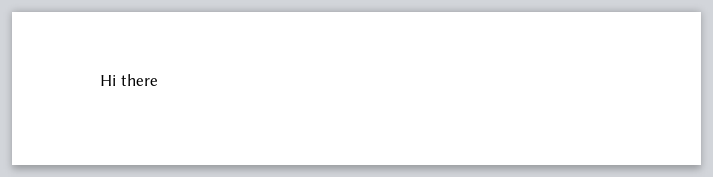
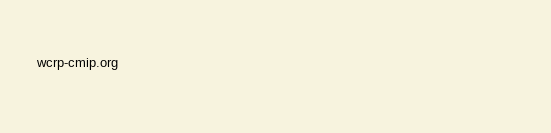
- Hi there
+ wcrp-cmip.org

